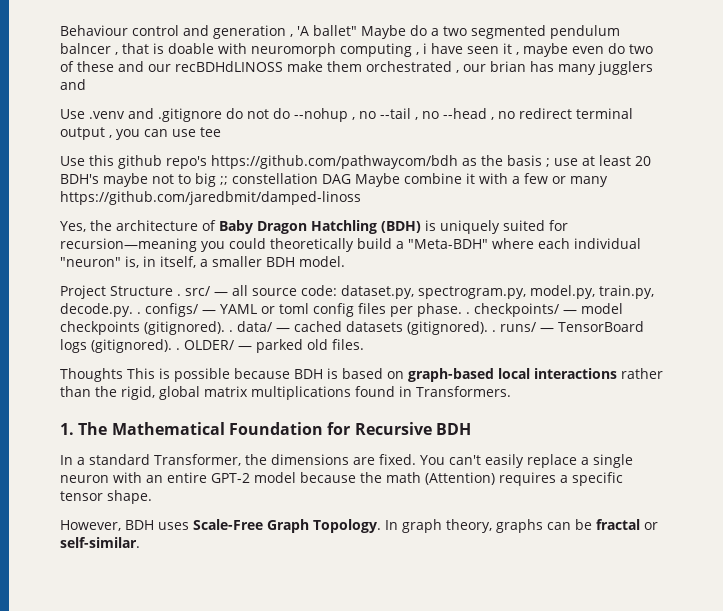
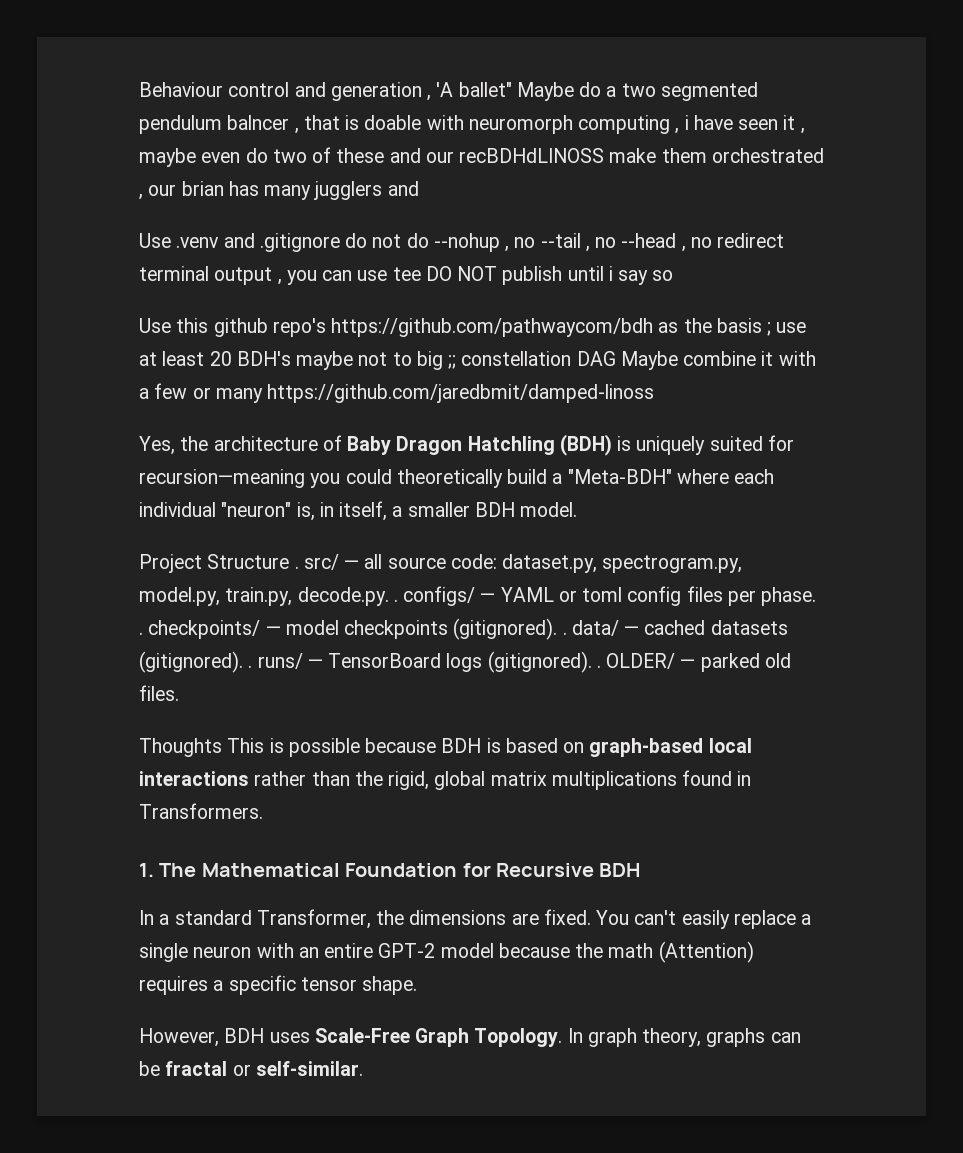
- Use .venv and .gitignore do not do --nohup , no --tail , no --head , no redirect terminal output , you can use tee
+ Use .venv and .gitignore do not do --nohup , no --tail , no --head , no redirect terminal output , you can use tee DO NOT publish until i say so

